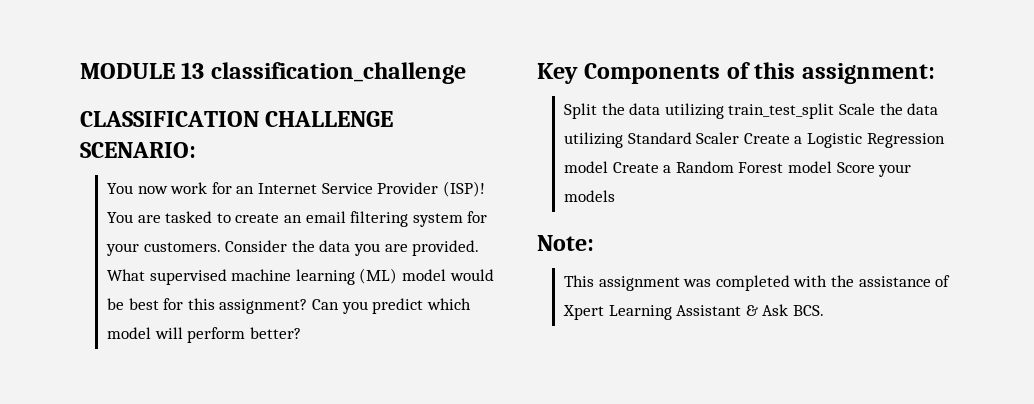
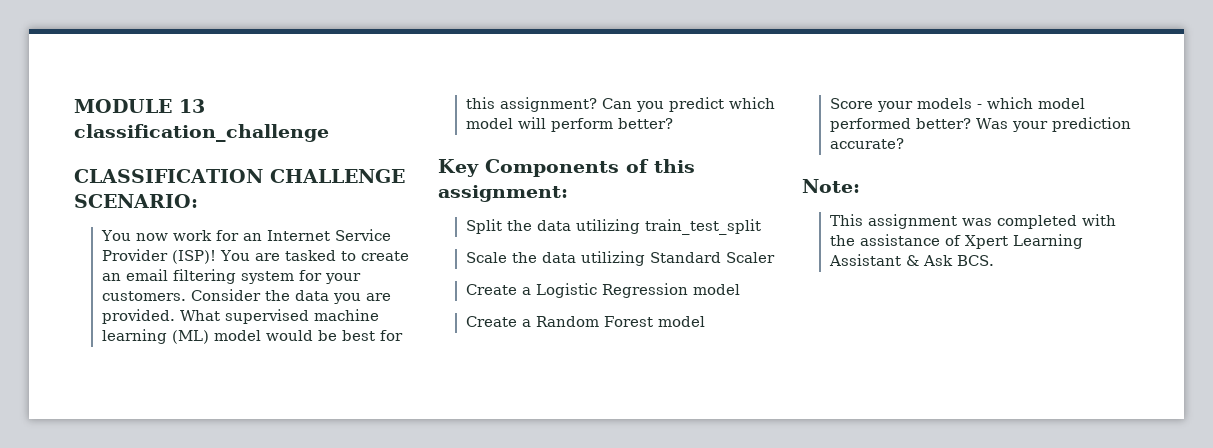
- Split the data utilizing train_test_split Scale the data utilizing Standard Scaler Create a Logistic Regression model Create a Random Forest model Score your models
+ Split the data utilizing train_test_split
+ Scale the data utilizing Standard Scaler
+ Create a Logistic Regression model
+ Create a Random Forest model
+ Score your models - which model performed better? Was your prediction accurate?

